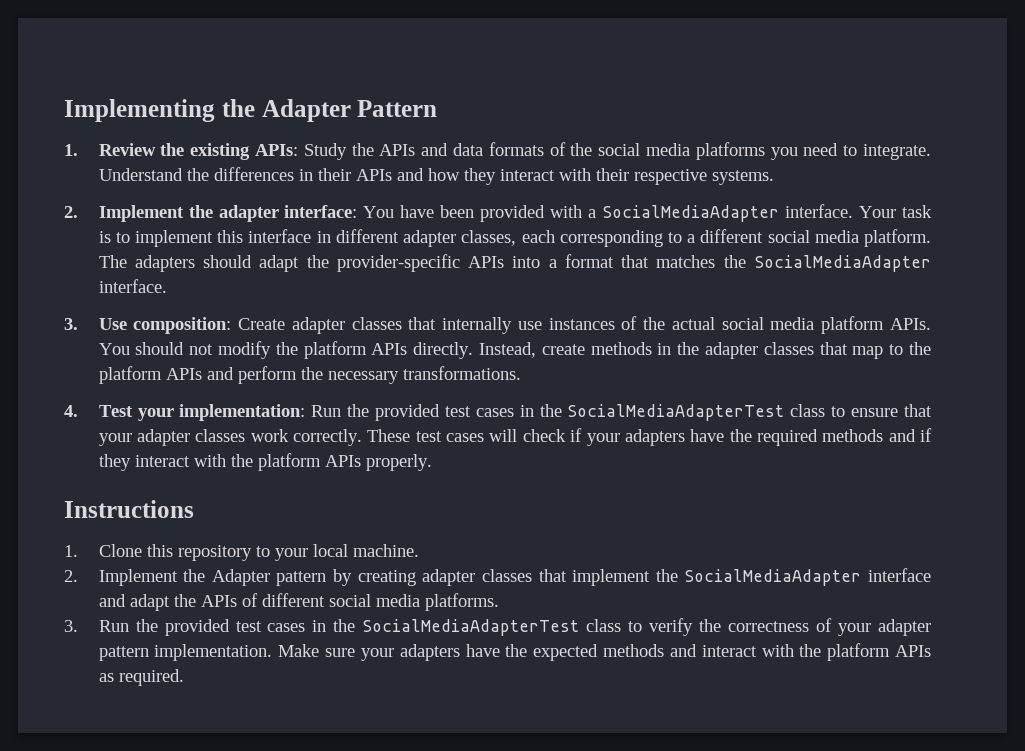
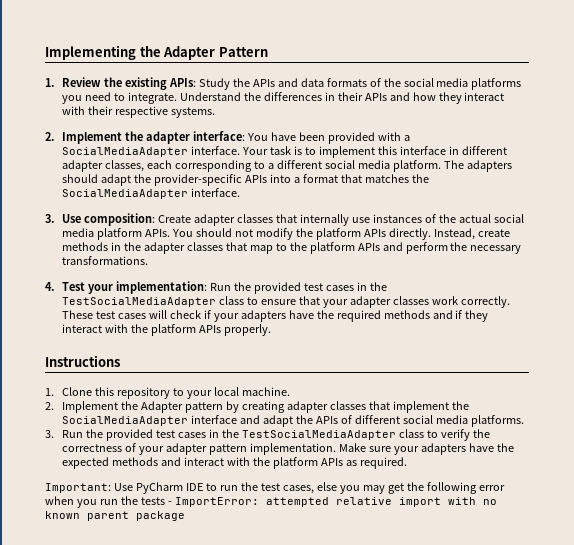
- 4. Test your implementation: Run the provided test cases in the SocialMediaAdapterTest class to ensure that your adapter classes work correctly.
+ 4. Test your implementation: Run the provided test cases in the TestSocialMediaAdapter class to ensure that your adapter classes work correctly.
- 3. Run the provided test cases in the SocialMediaAdapterTest class to verify the correctness of your adapter pattern implementation.
+ 3. Run the provided test cases in the TestSocialMediaAdapter class to verify the correctness of your adapter pattern implementation.
+ Important: Use PyCharm IDE to run the test cases, else you may get the following error when you run the tests - ImportError: attempted relative import with no known parent package

